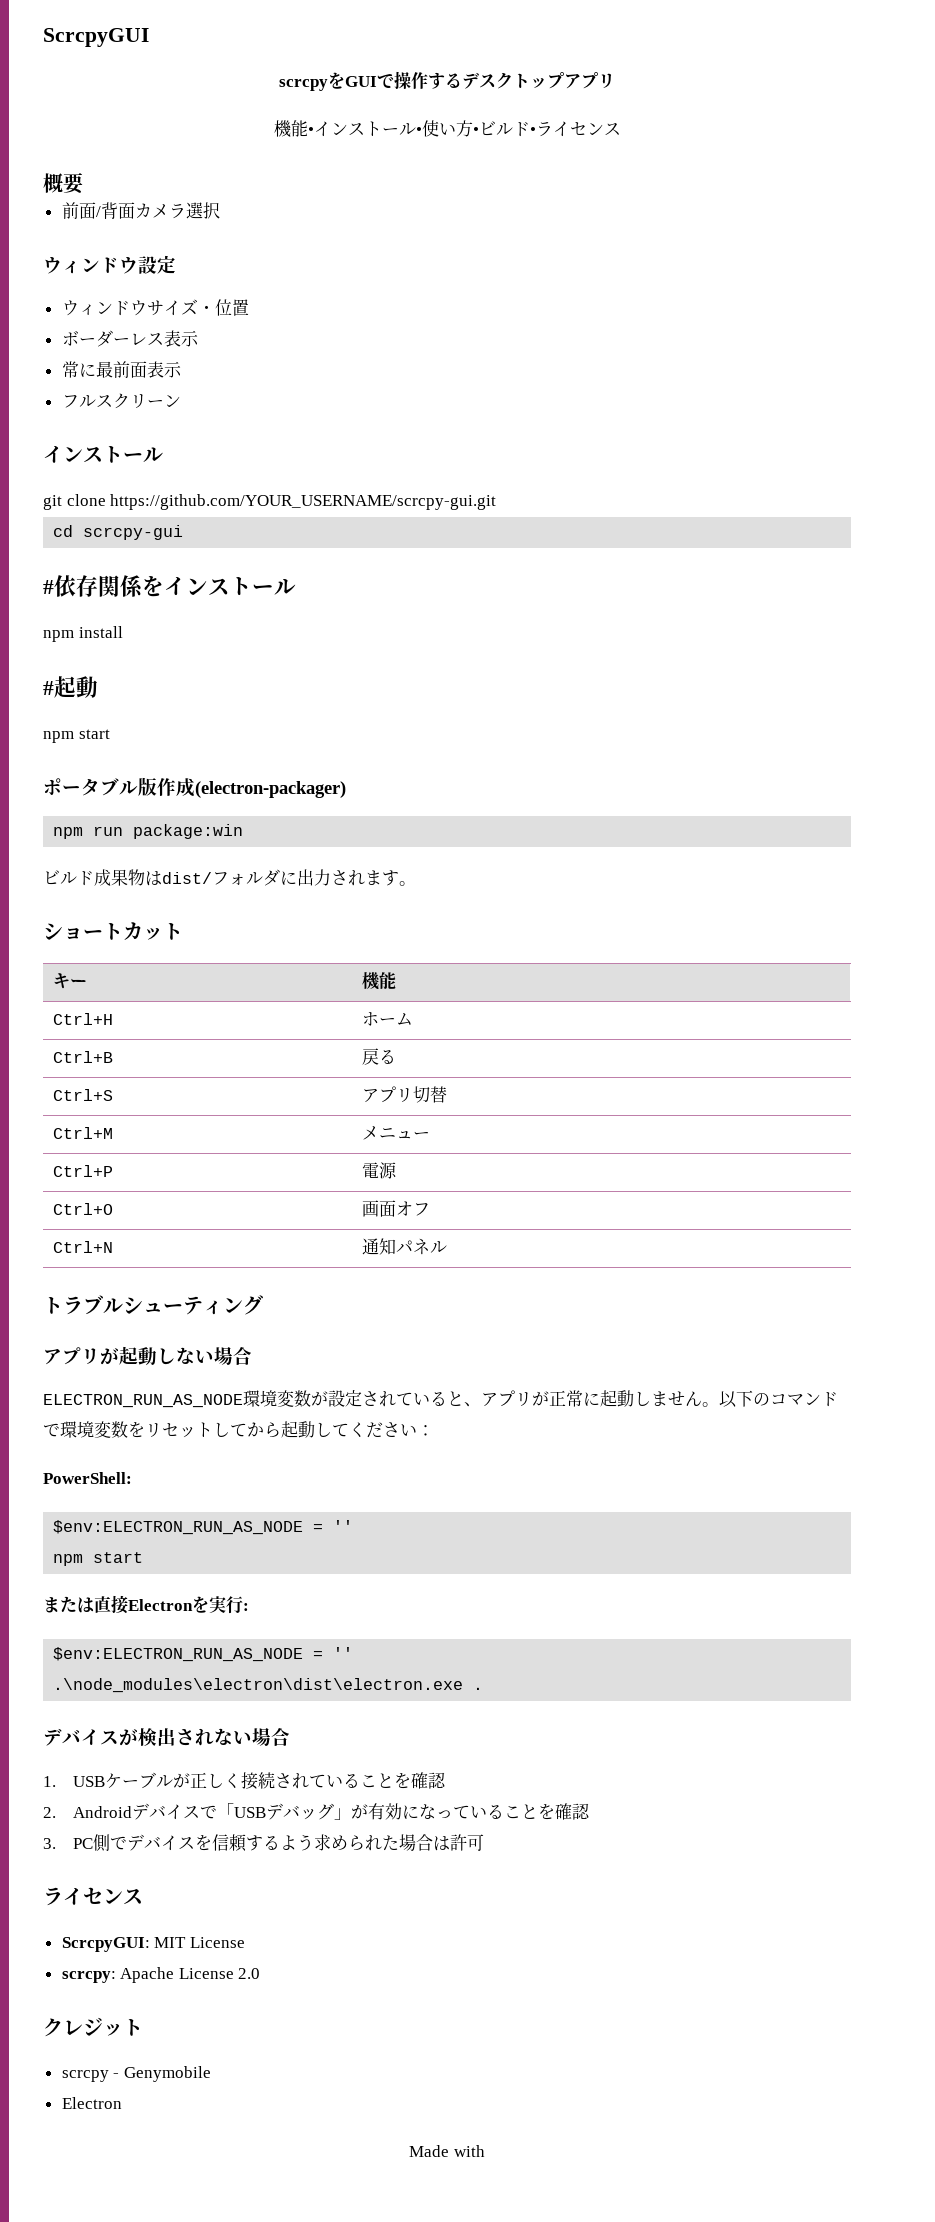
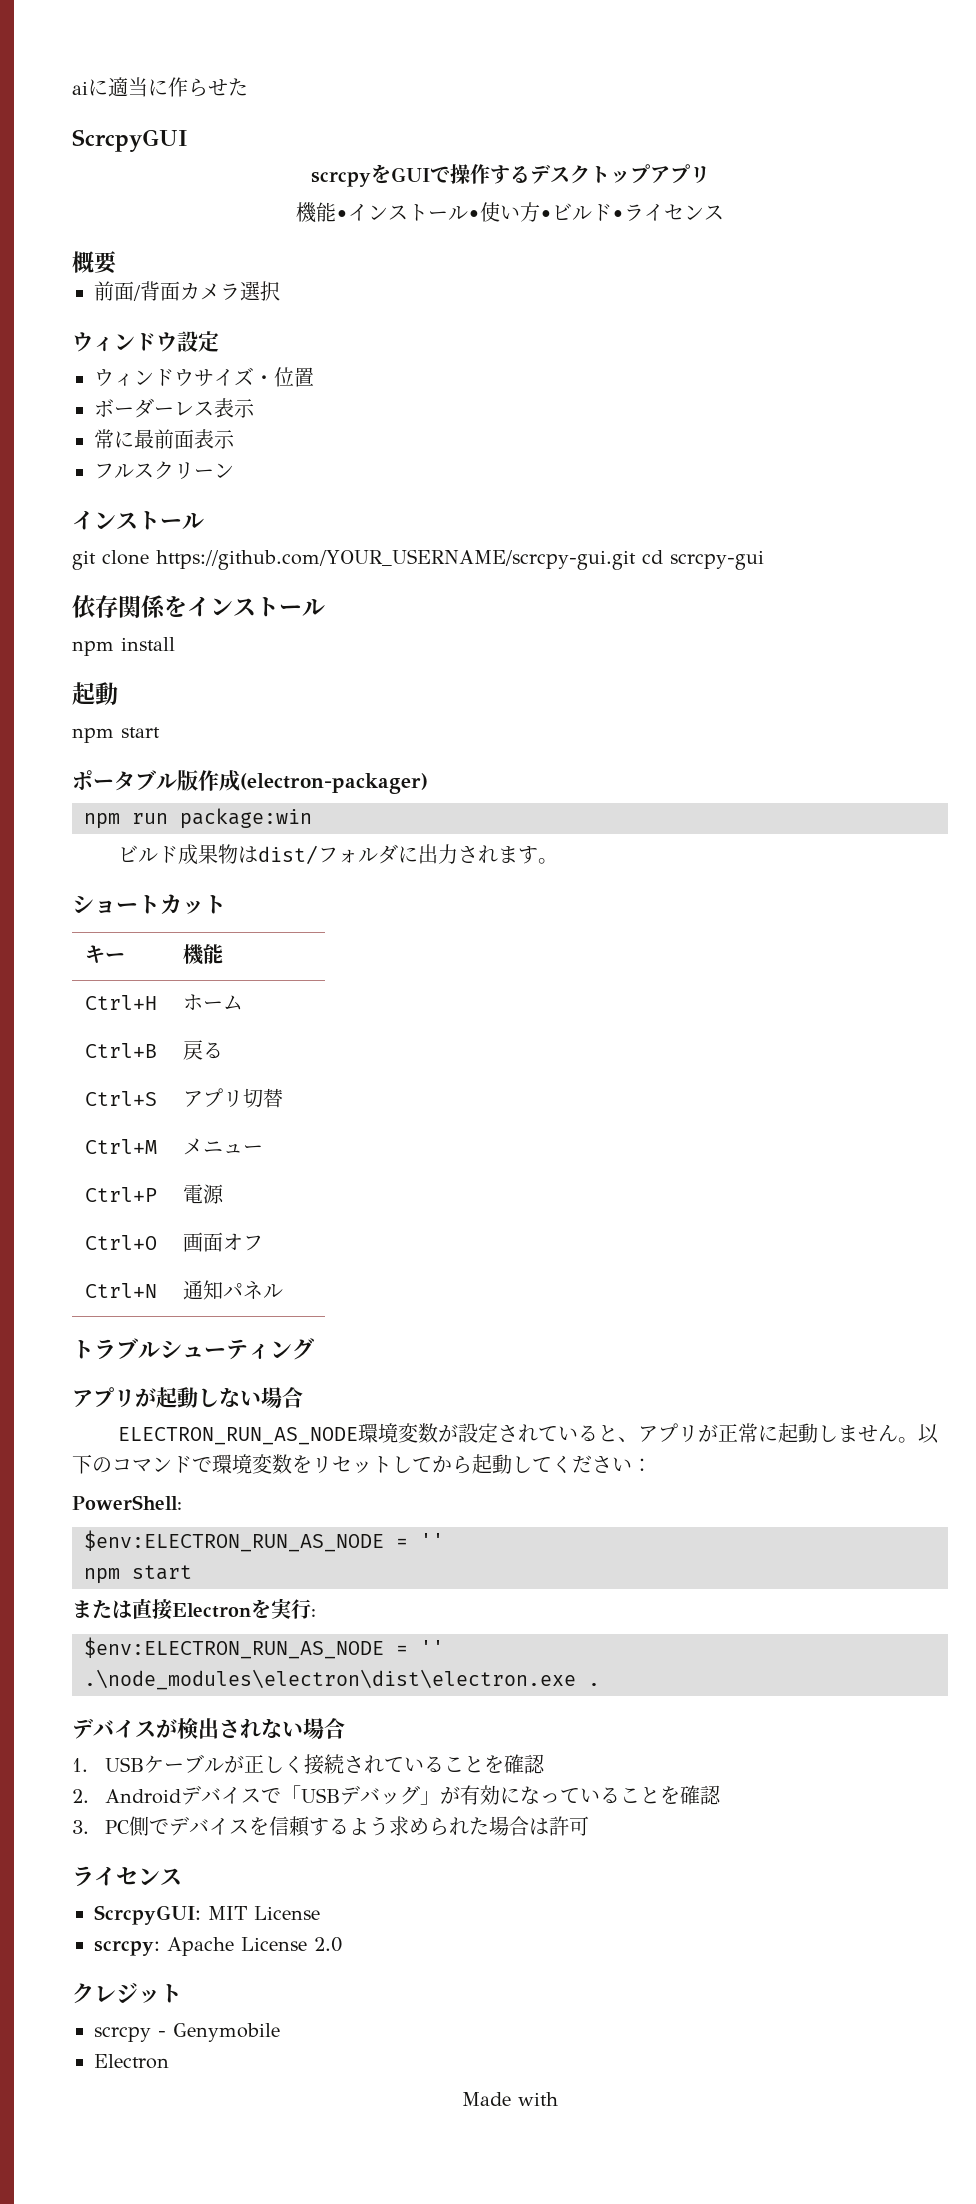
+ aiに適当に作らせた
- git clone https://github.com/YOUR_USERNAME/scrcpy-gui.git
- cd scrcpy-gui
+ git clone https://github.com/YOUR_USERNAME/scrcpy-gui.git cd scrcpy-gui
- #依存関係をインストール
+ 依存関係をインストール
  npm install
- #起動
+ 起動

